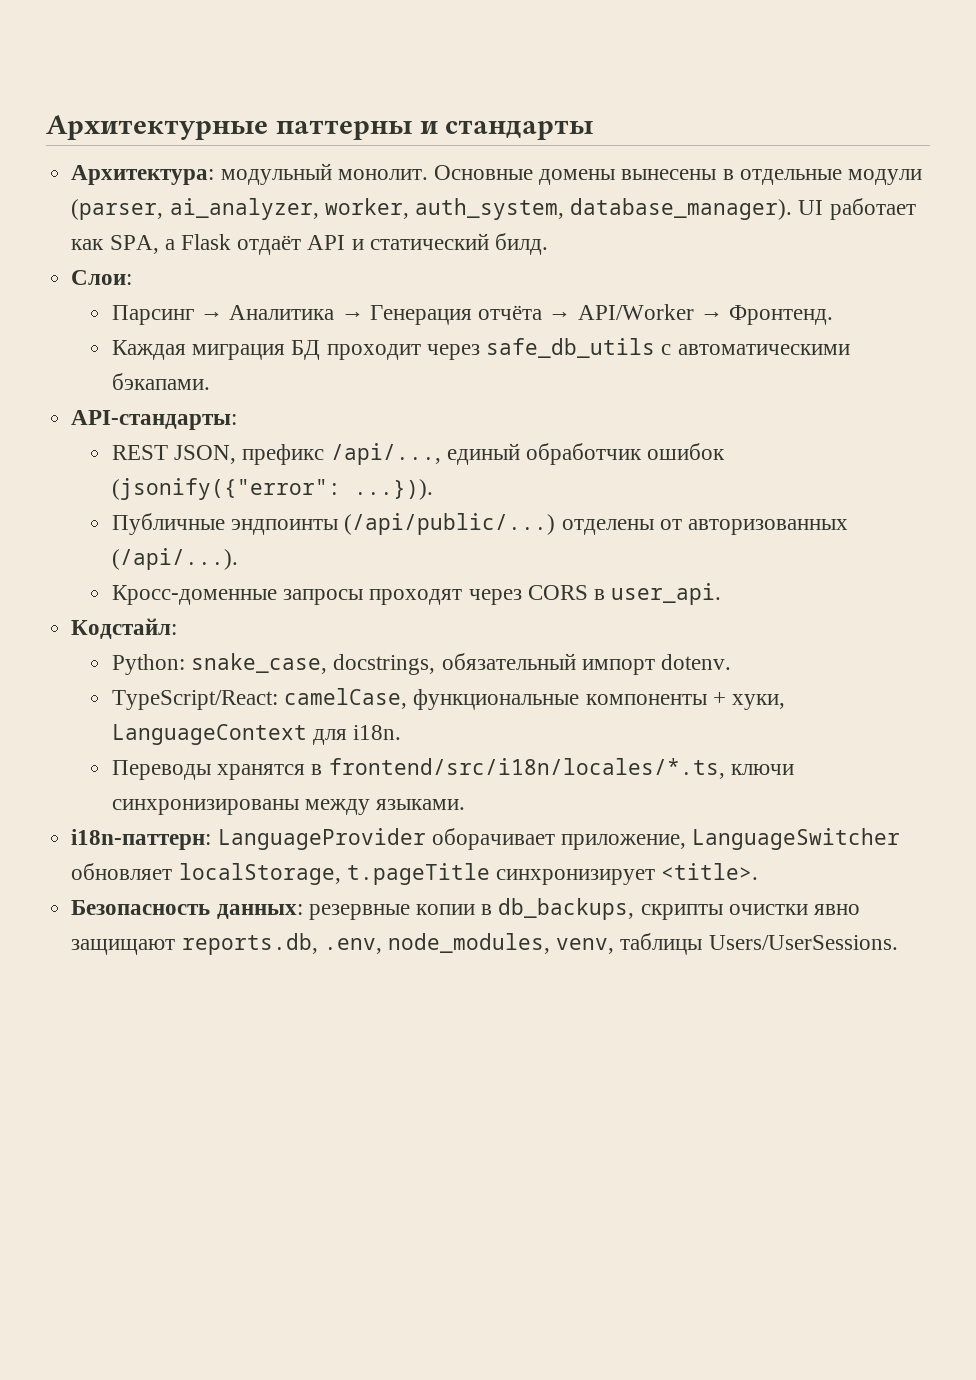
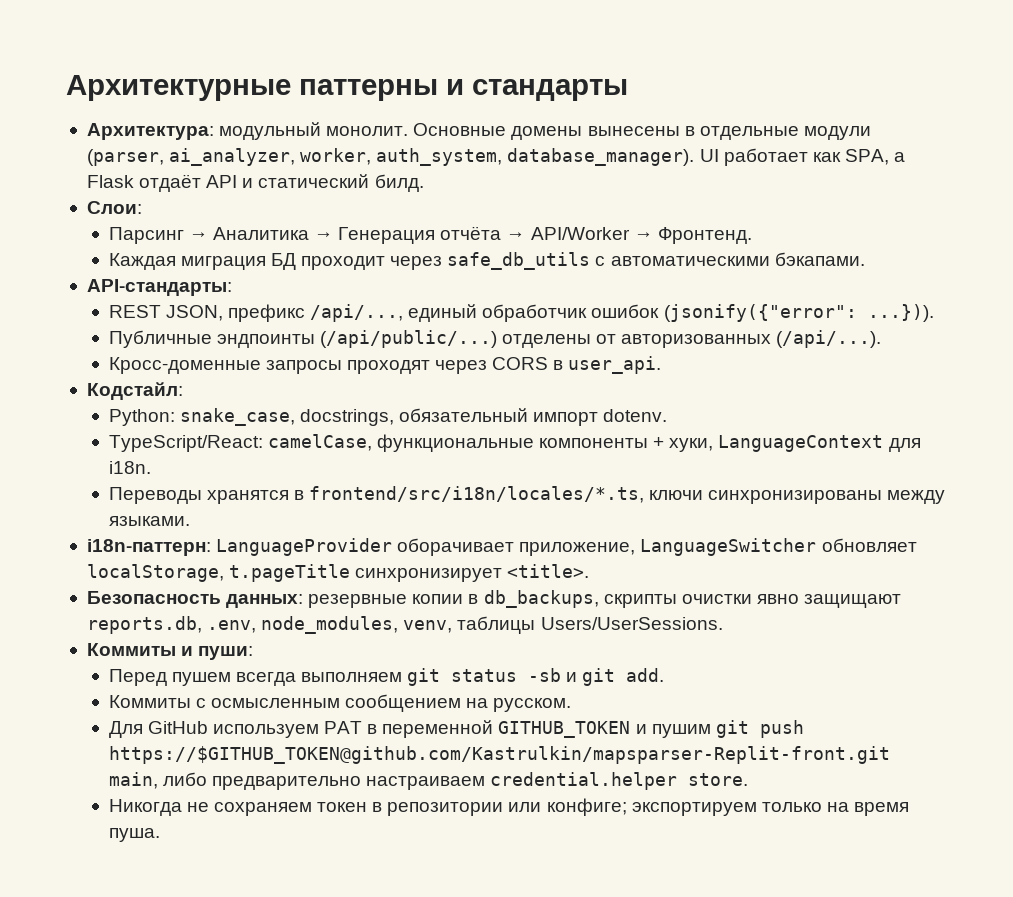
+ Коммиты и пуши:
+ Перед пушем всегда выполняем git status -sb и git add.
+ Коммиты с осмысленным сообщением на русском.
+ Для GitHub используем PAT в переменной GITHUB_TOKEN и пушим git push https://$GITHUB_TOKEN@github.com/Kastrulkin/mapsparser-Replit-front.git main, либо предварительно настраиваем credential.helper store.
+ Никогда не сохраняем токен в репозитории или конфиге; экспортируем только на время пуша.

